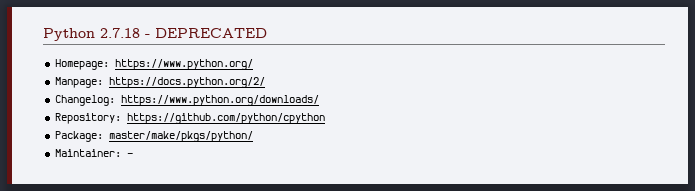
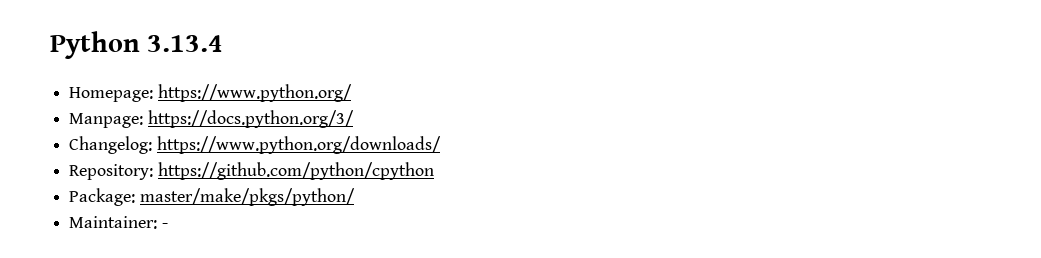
- Python 2.7.18 - DEPRECATED
+ Python 3.13.4
- Manpage: https://docs.python.org/2/
+ Manpage: https://docs.python.org/3/

